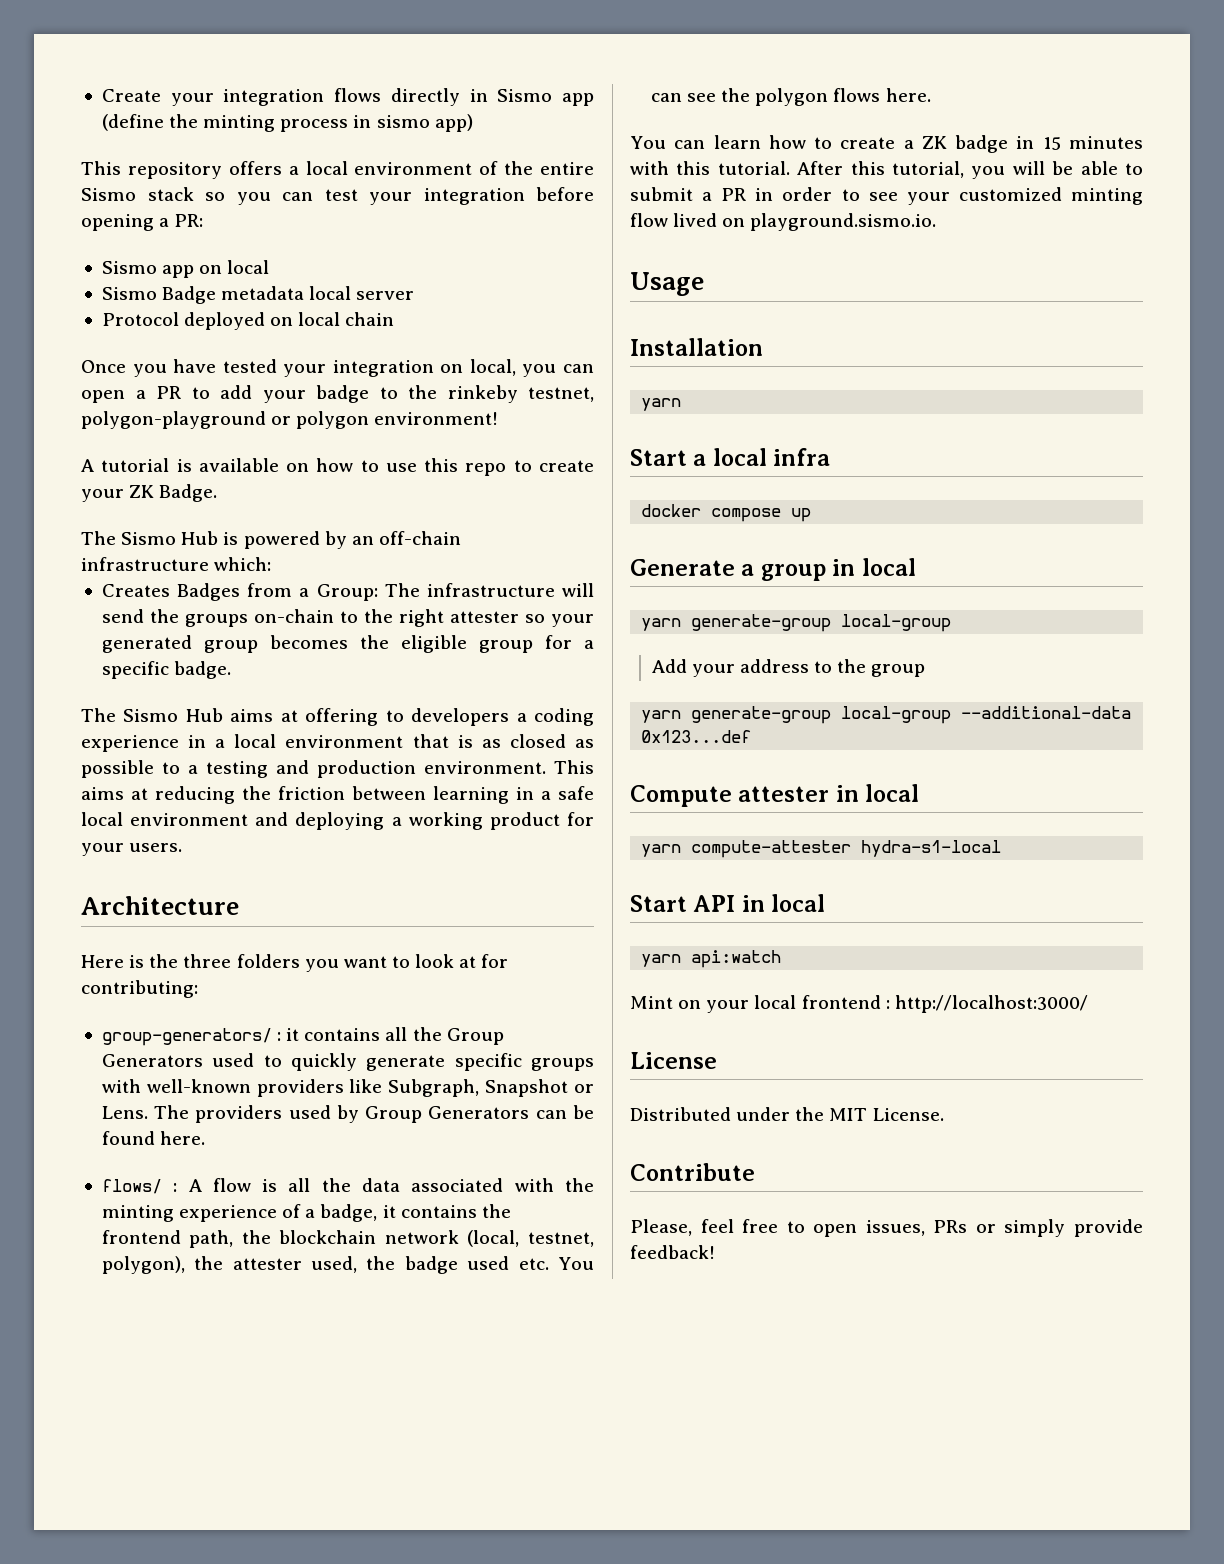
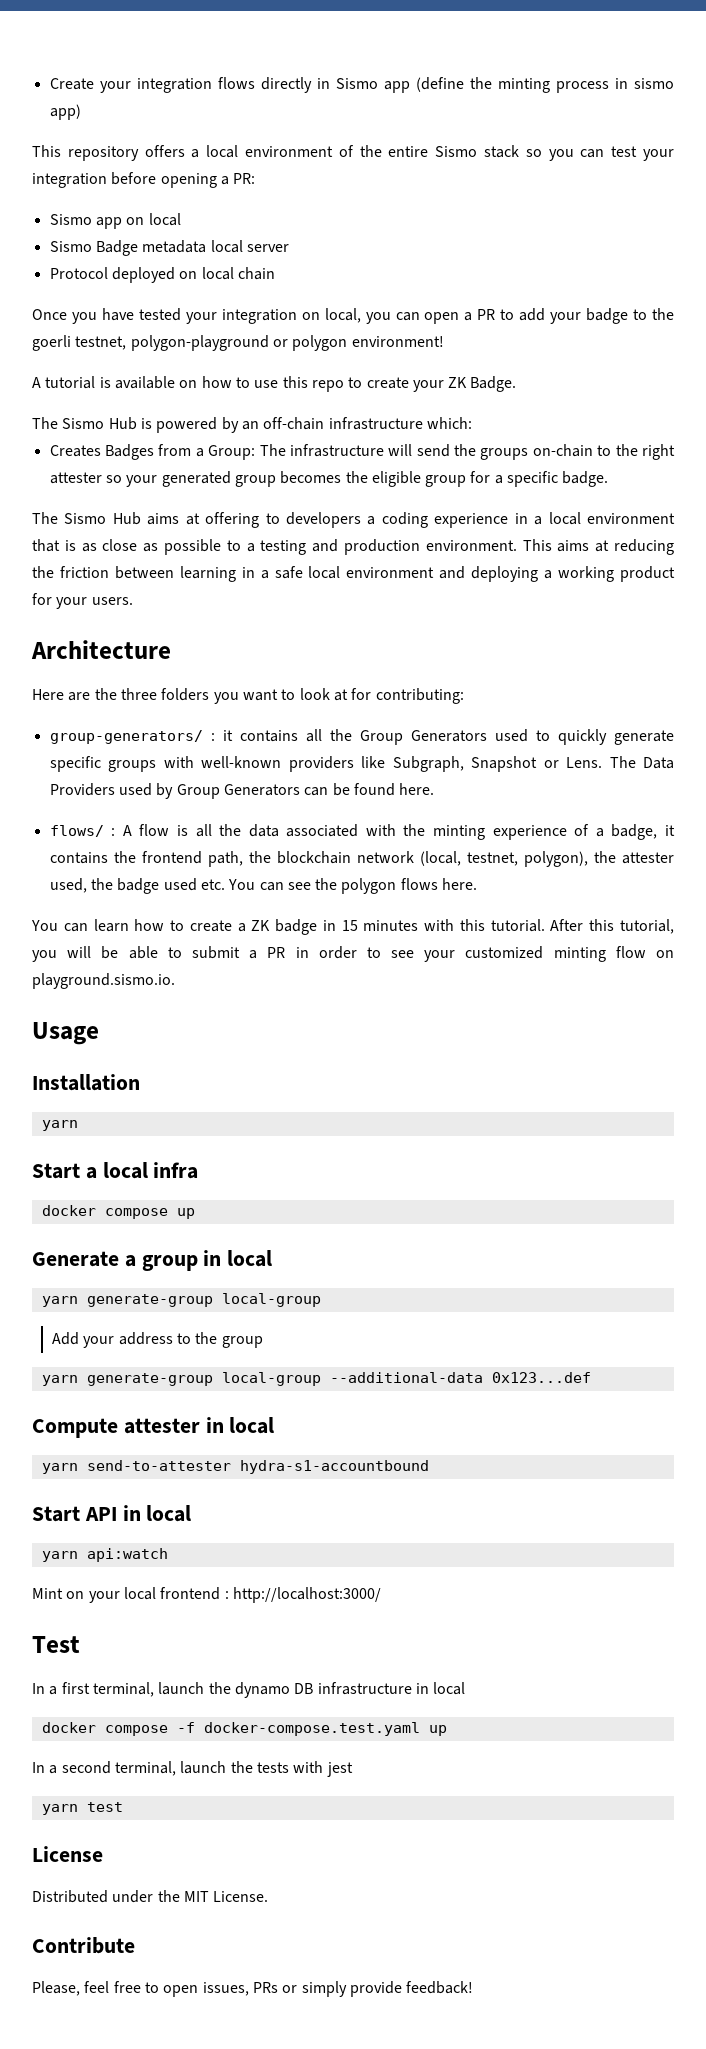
- Once you have tested your integration on local, you can open a PR to add your badge to the rinkeby testnet, polygon-playground or polygon environment!
+ Once you have tested your integration on local, you can open a PR to add your badge to the goerli testnet, polygon-playground or polygon environment!
- The Sismo Hub aims at offering to developers a coding experience in a local environment that is as closed as possible to a testing and production environment.
+ The Sismo Hub aims at offering to developers a coding experience in a local environment that is as close as possible to a testing and production environment.
- Here is the three folders you want to look at for contributing:
+ Here are the three folders you want to look at for contributing:
- The providers used by Group Generators can be found here.
+ The Data Providers used by Group Generators can be found here.
- After this tutorial, you will be able to submit a PR in order to see your customized minting flow lived on playground.sismo.io.
+ After this tutorial, you will be able to submit a PR in order to see your customized minting flow on playground.sismo.io.
- yarn compute-attester hydra-s1-local
+ yarn send-to-attester hydra-s1-accountbound
+ Test
+ In a first terminal, launch the dynamo DB infrastructure in local
+ docker compose -f docker-compose.test.yaml up
+ In a second terminal, launch the tests with jest
+ yarn test

